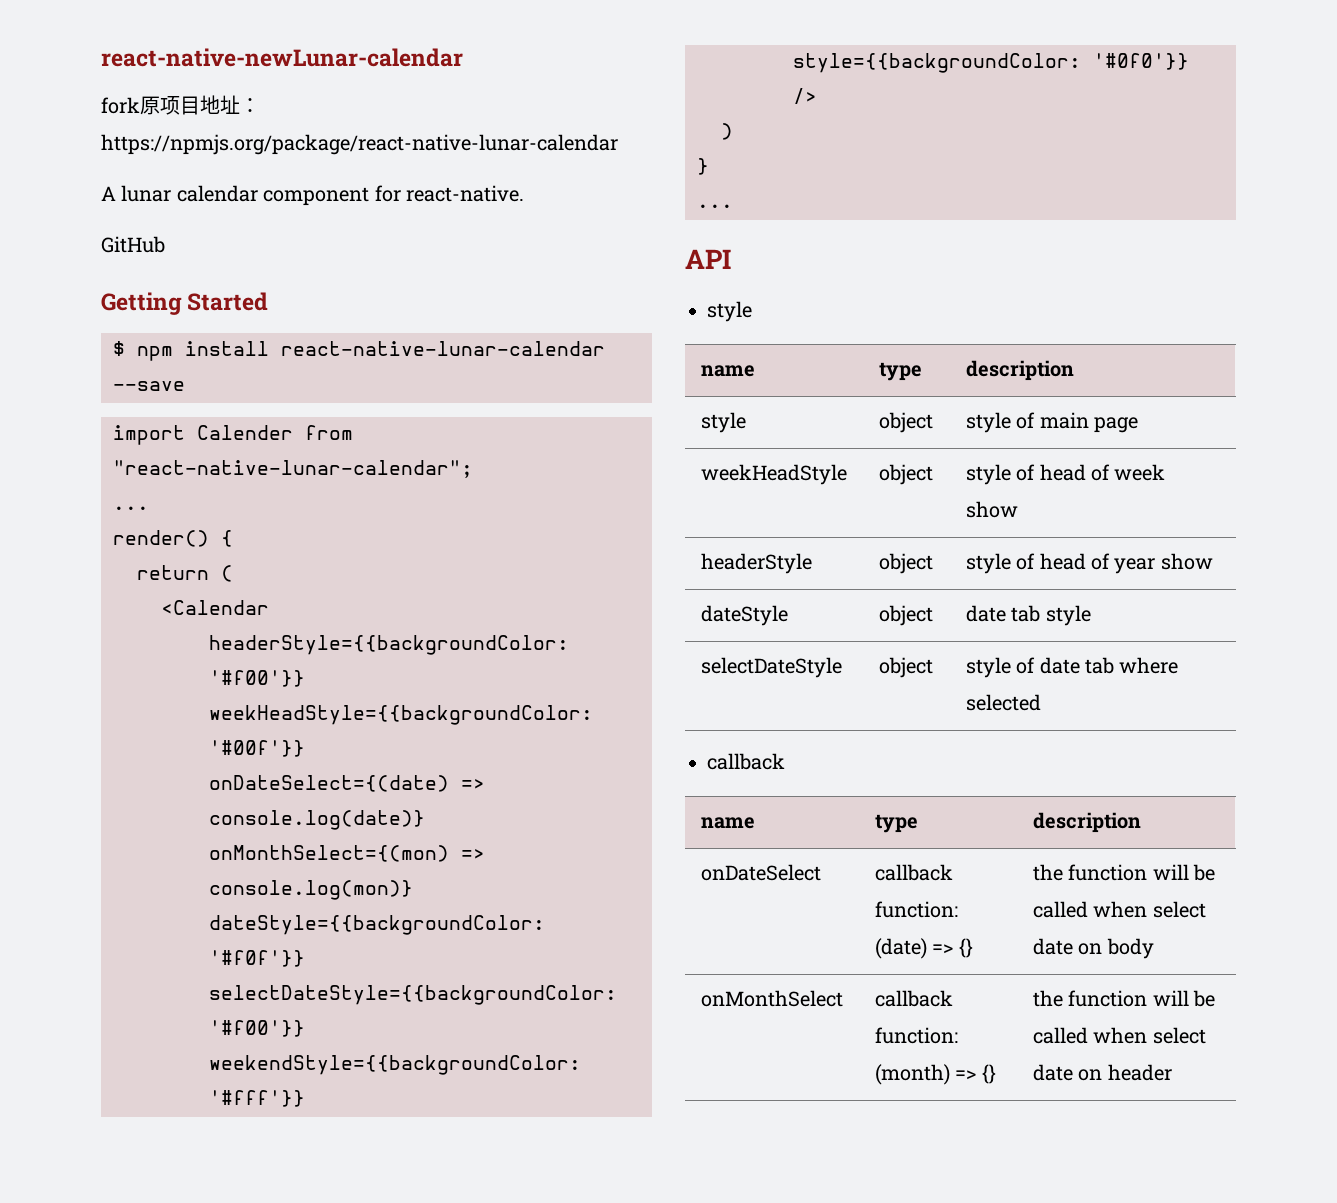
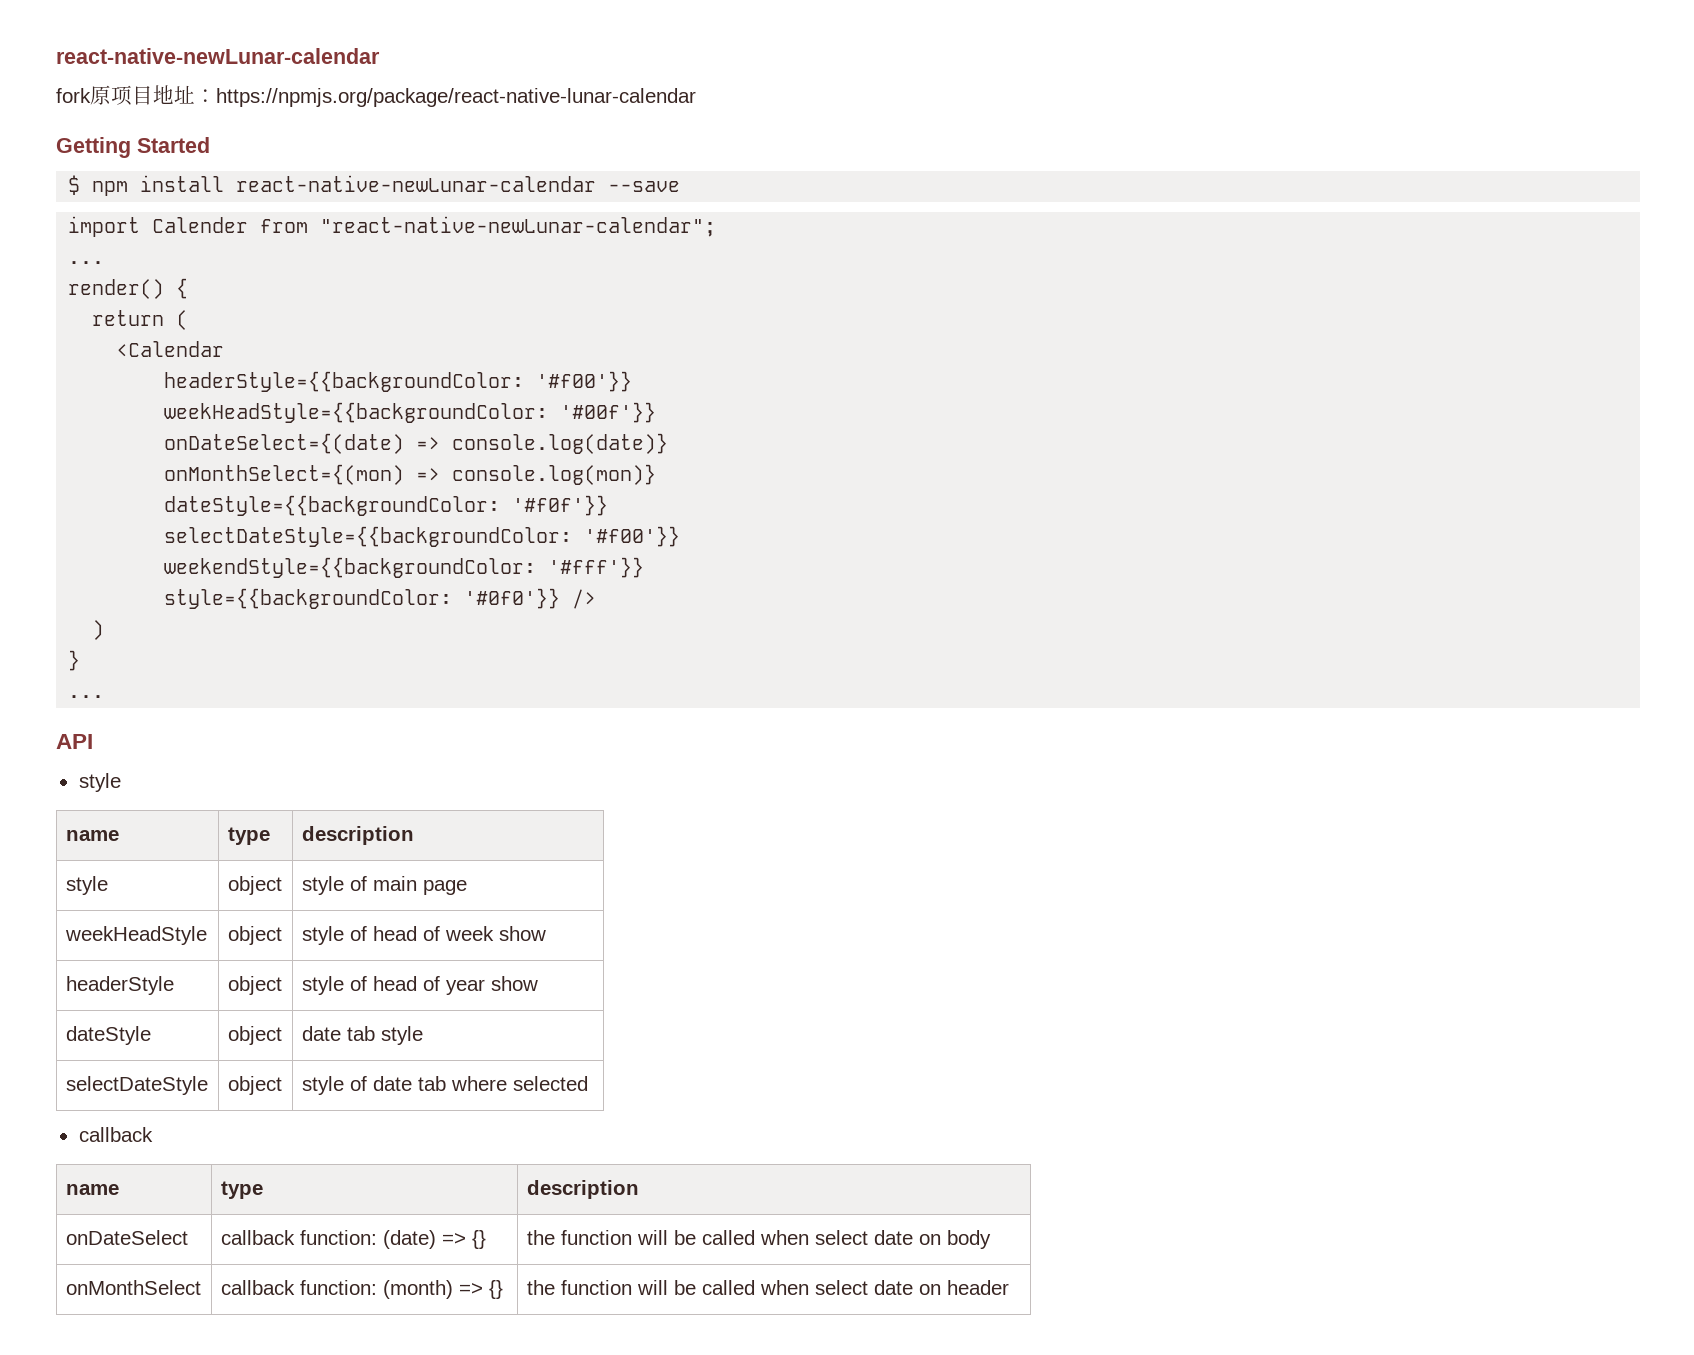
- A lunar calendar component for react-native.
- GitHub
- $ npm install react-native-lunar-calendar --save
+ $ npm install react-native-newLunar-calendar --save
- import Calender from "react-native-lunar-calendar";
+ import Calender from "react-native-newLunar-calendar";

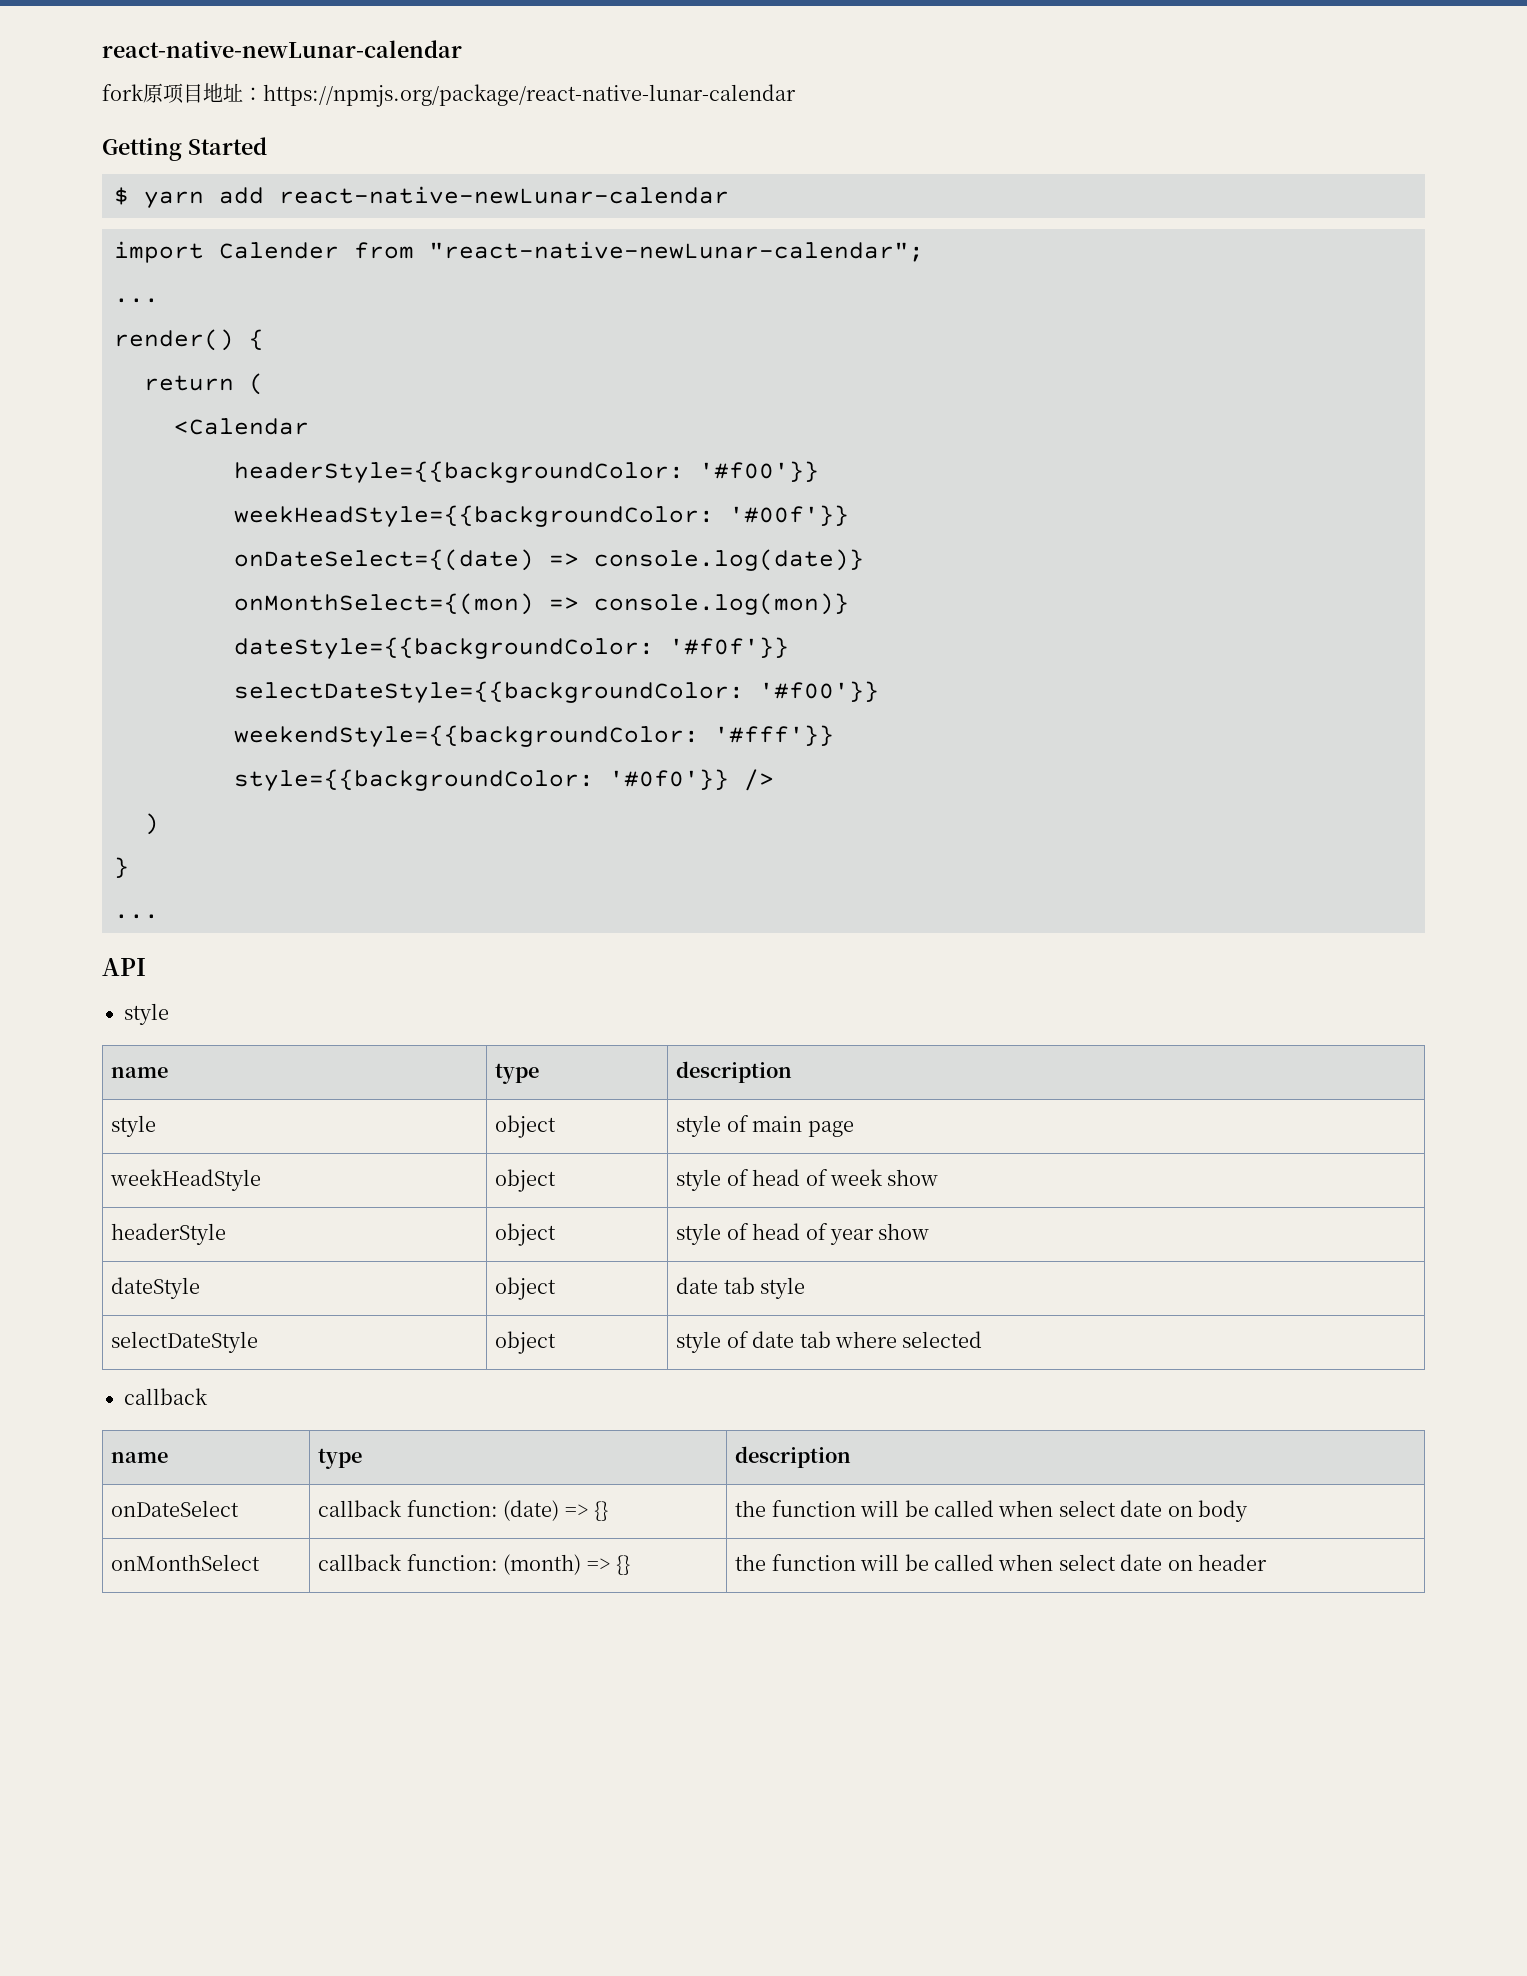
- $ npm install react-native-newLunar-calendar --save
+ $ yarn add react-native-newLunar-calendar

